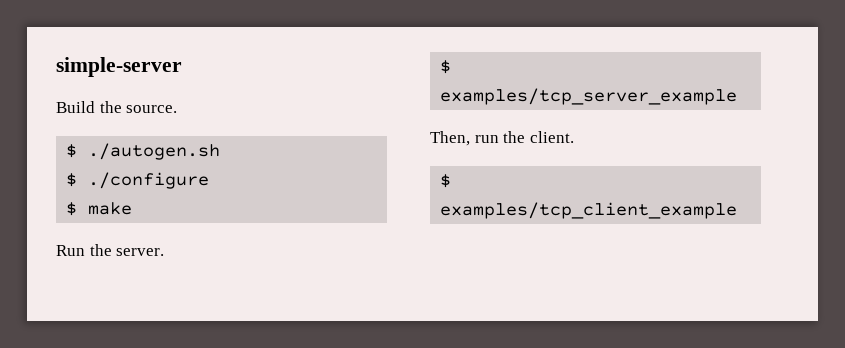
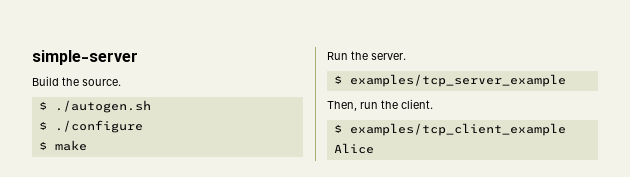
- $ examples/tcp_client_example
+ $ examples/tcp_client_example Alice

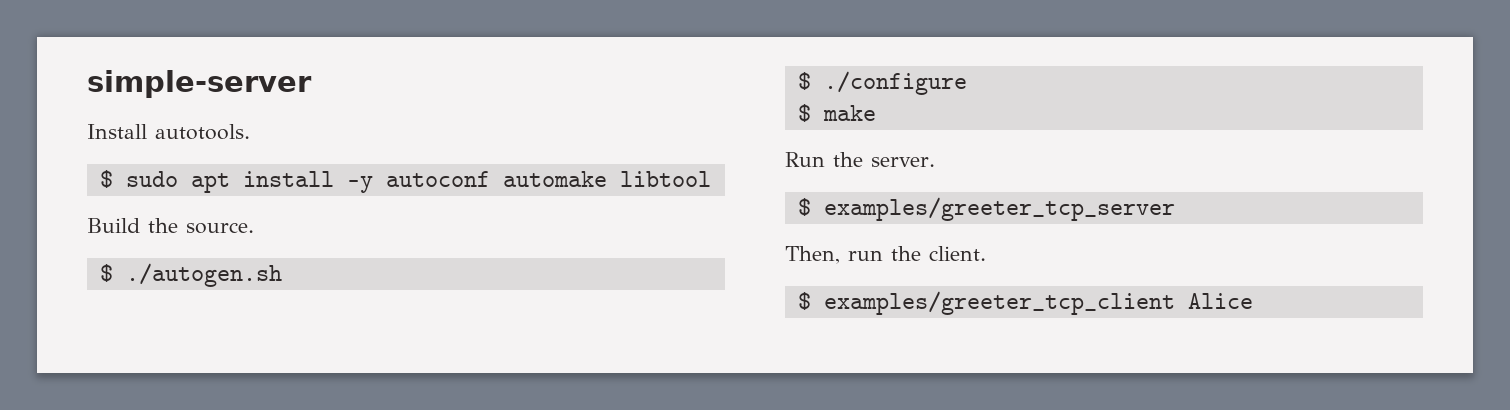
+ Install autotools.
+ $ sudo apt install -y autoconf automake libtool
- $ examples/tcp_server_example
+ $ examples/greeter_tcp_server
- $ examples/tcp_client_example Alice
+ $ examples/greeter_tcp_client Alice

